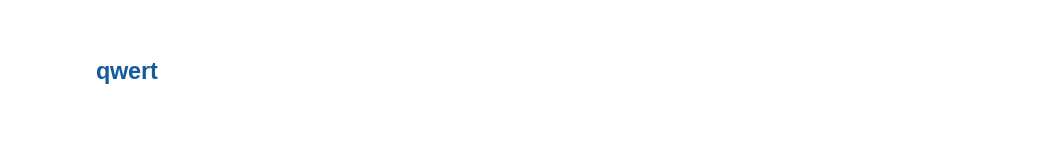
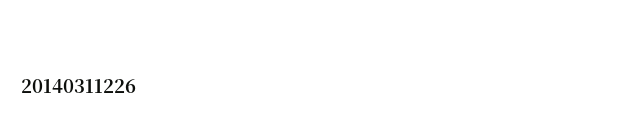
- qwert
+ 20140311226

